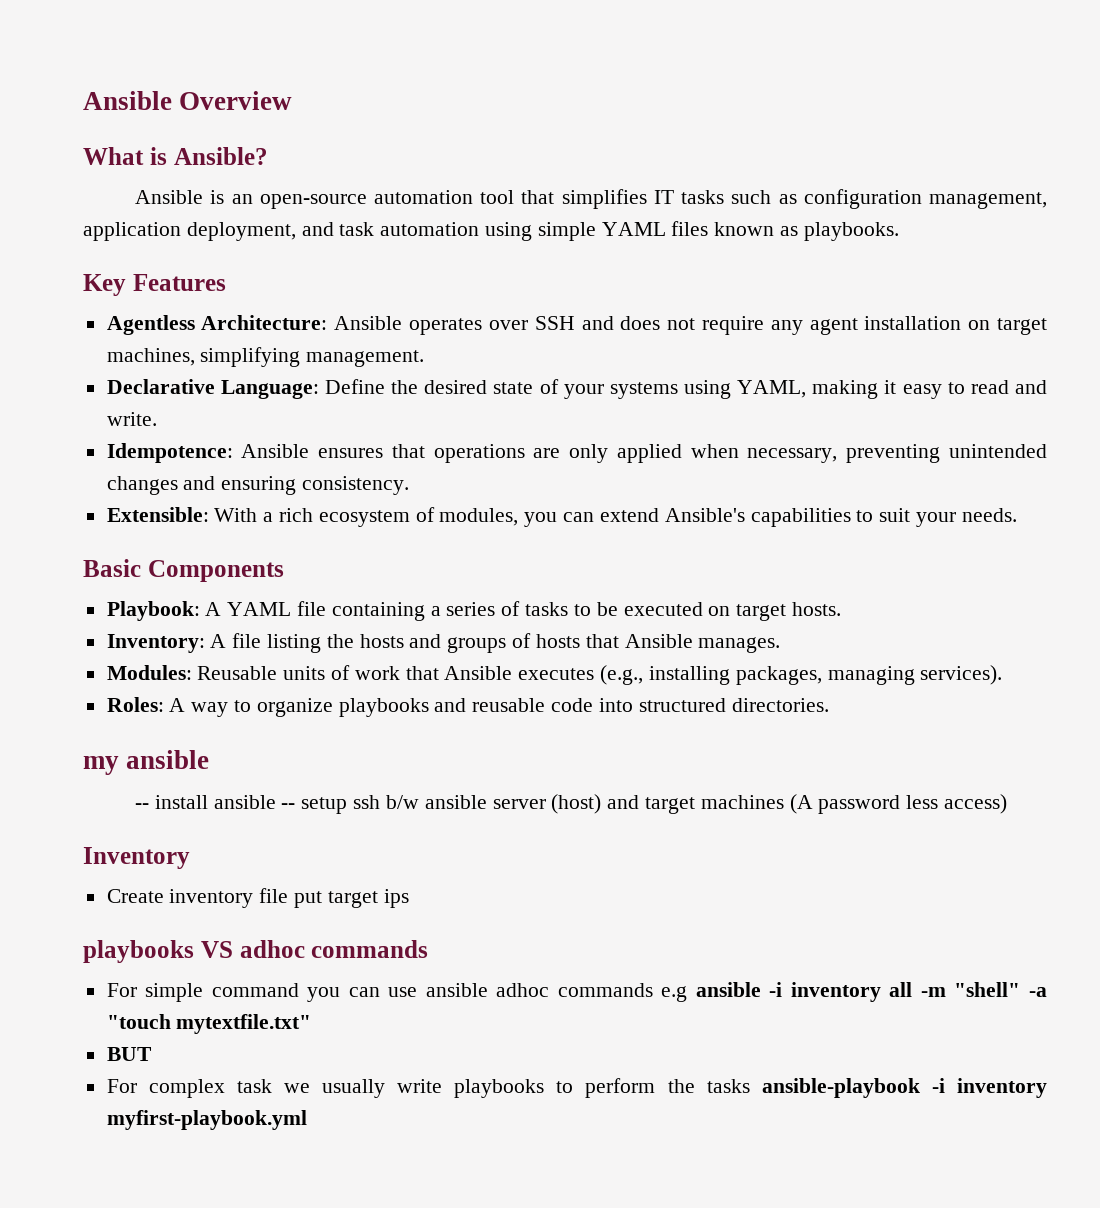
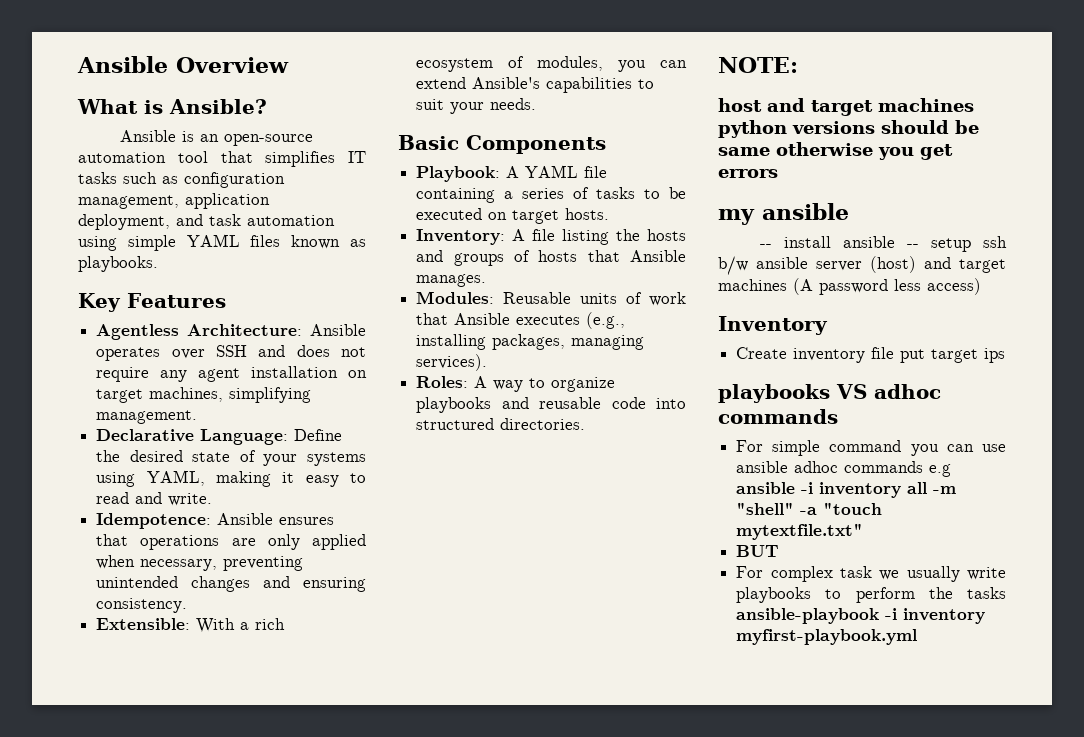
+ NOTE:
+ host and target machines python versions should be same otherwise you get errors

